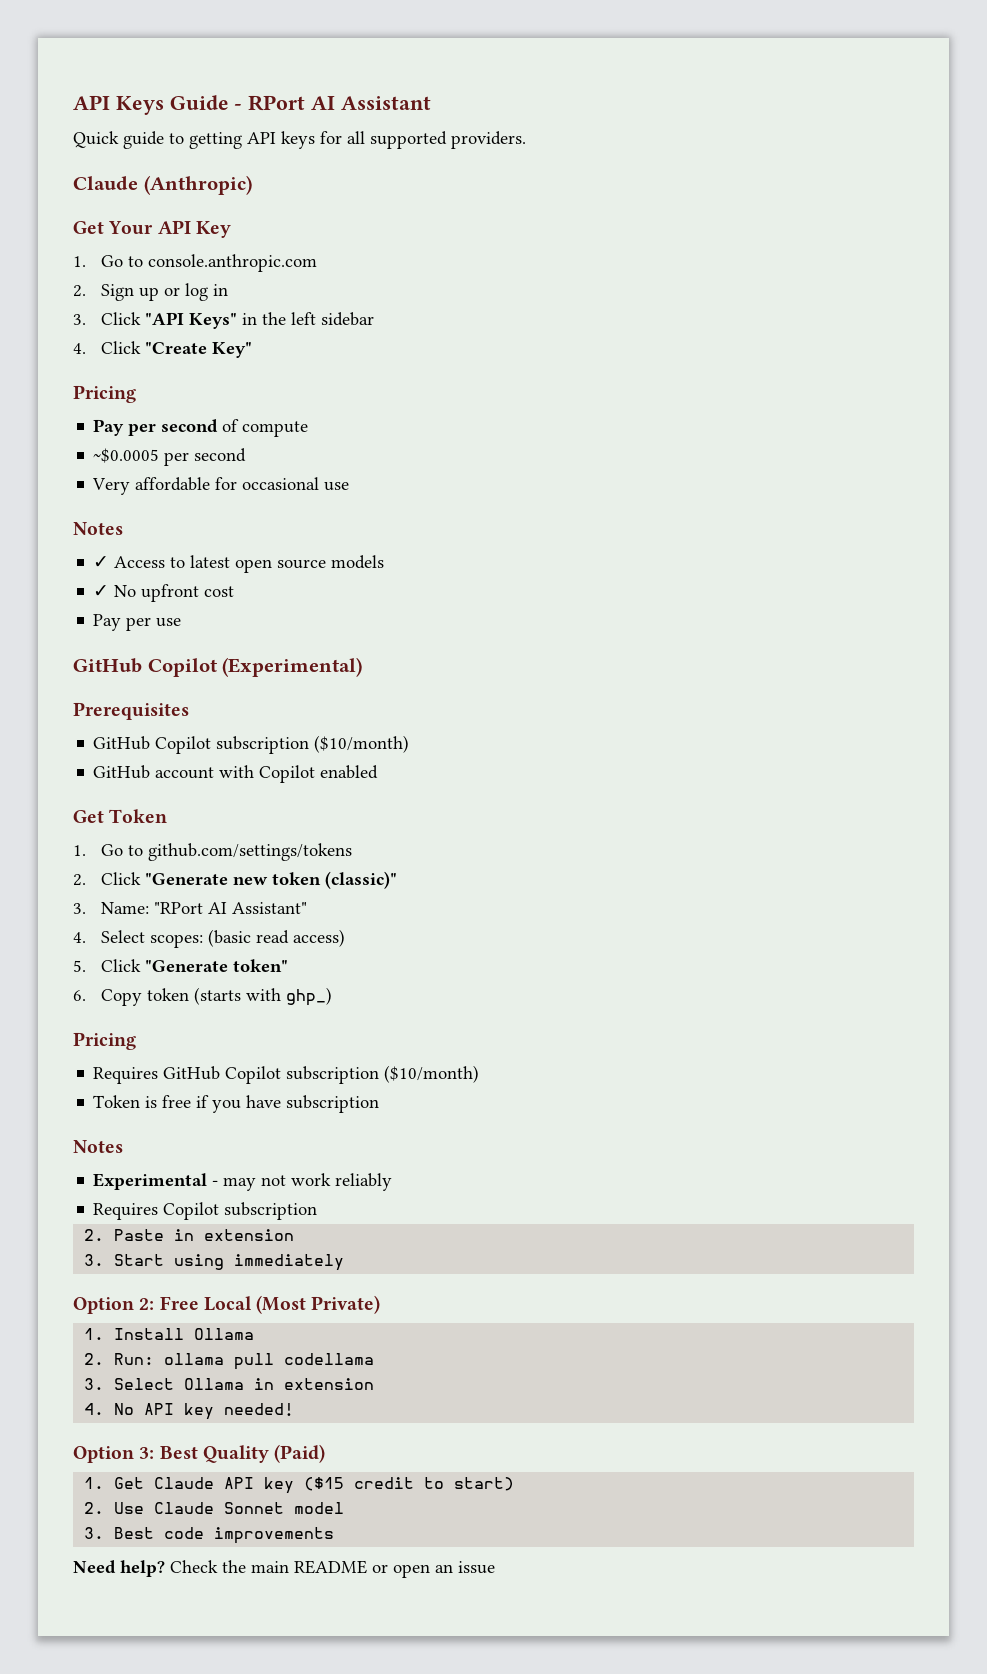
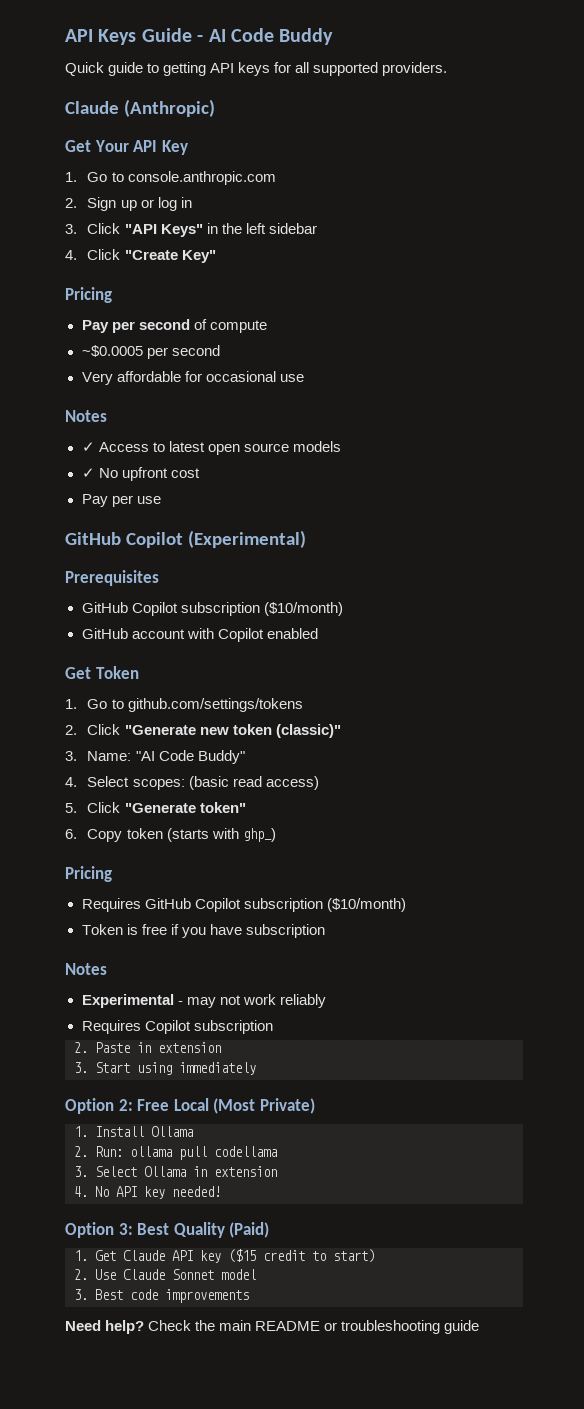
- API Keys Guide - RPort AI Assistant
+ API Keys Guide - AI Code Buddy
- 3. Name: "RPort AI Assistant"
+ 3. Name: "AI Code Buddy"
- Check the main README or open an issue
+ Check the main README or troubleshooting guide

